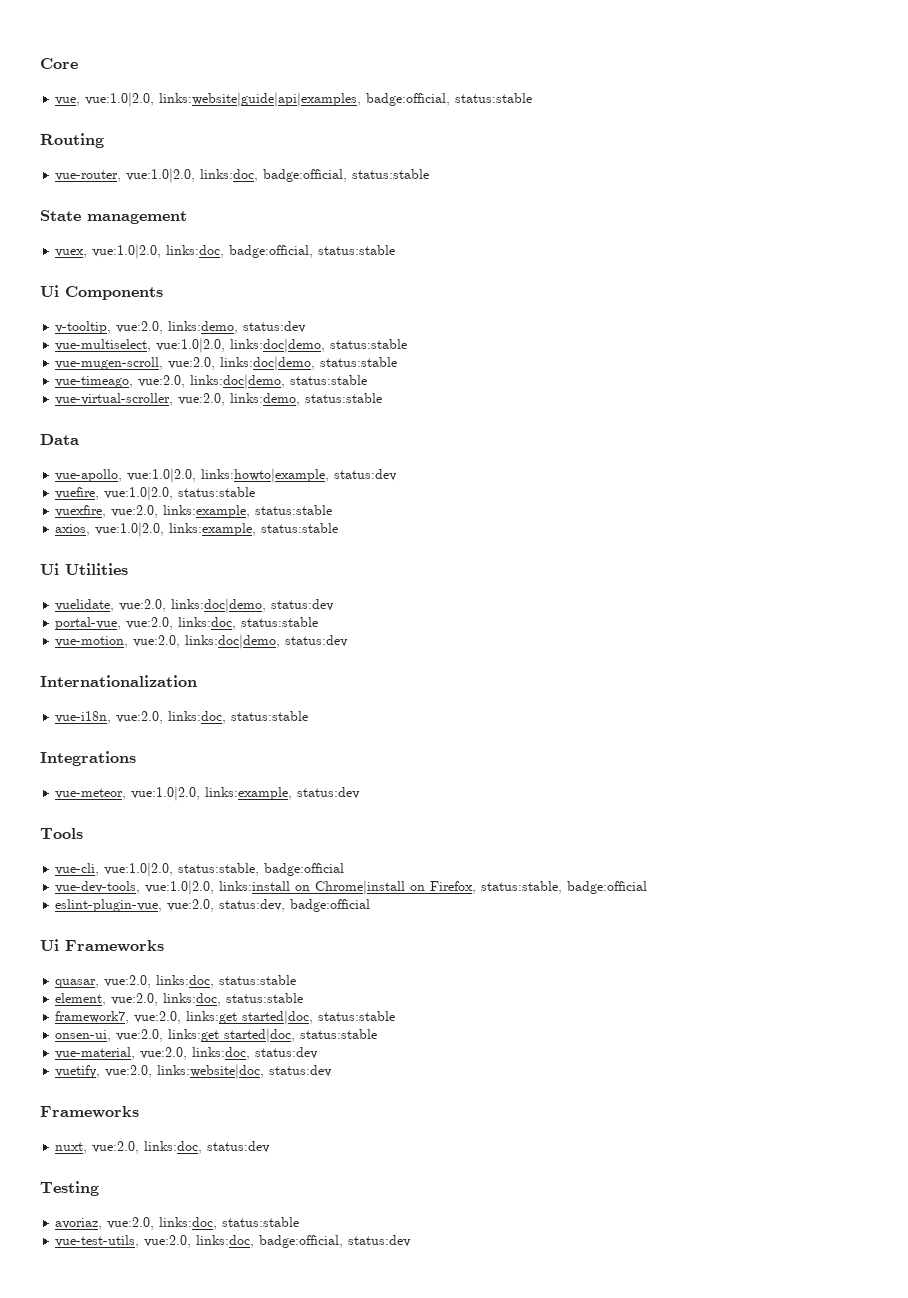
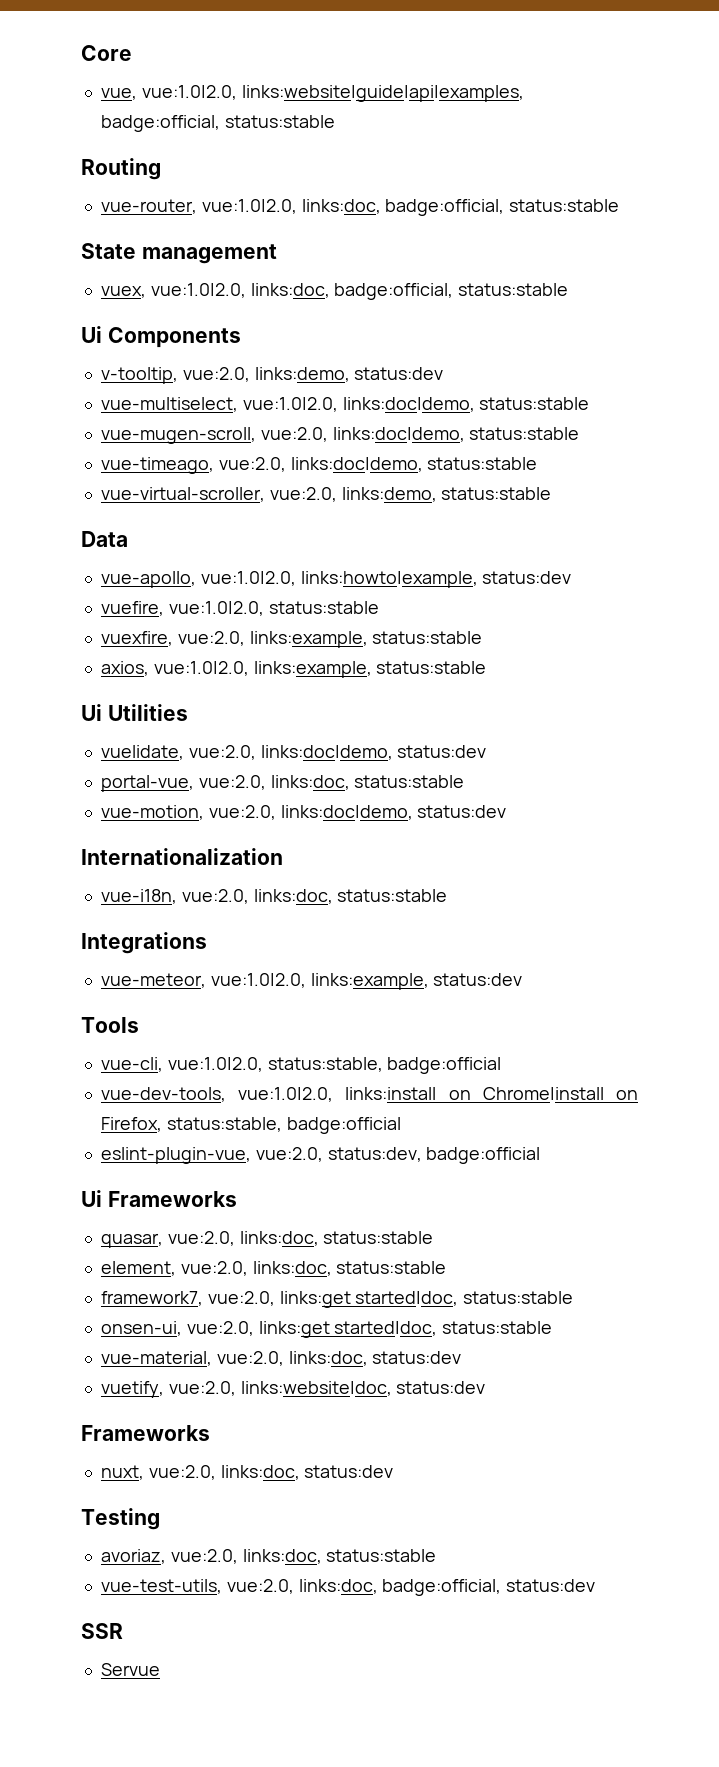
+ SSR
+ Servue

